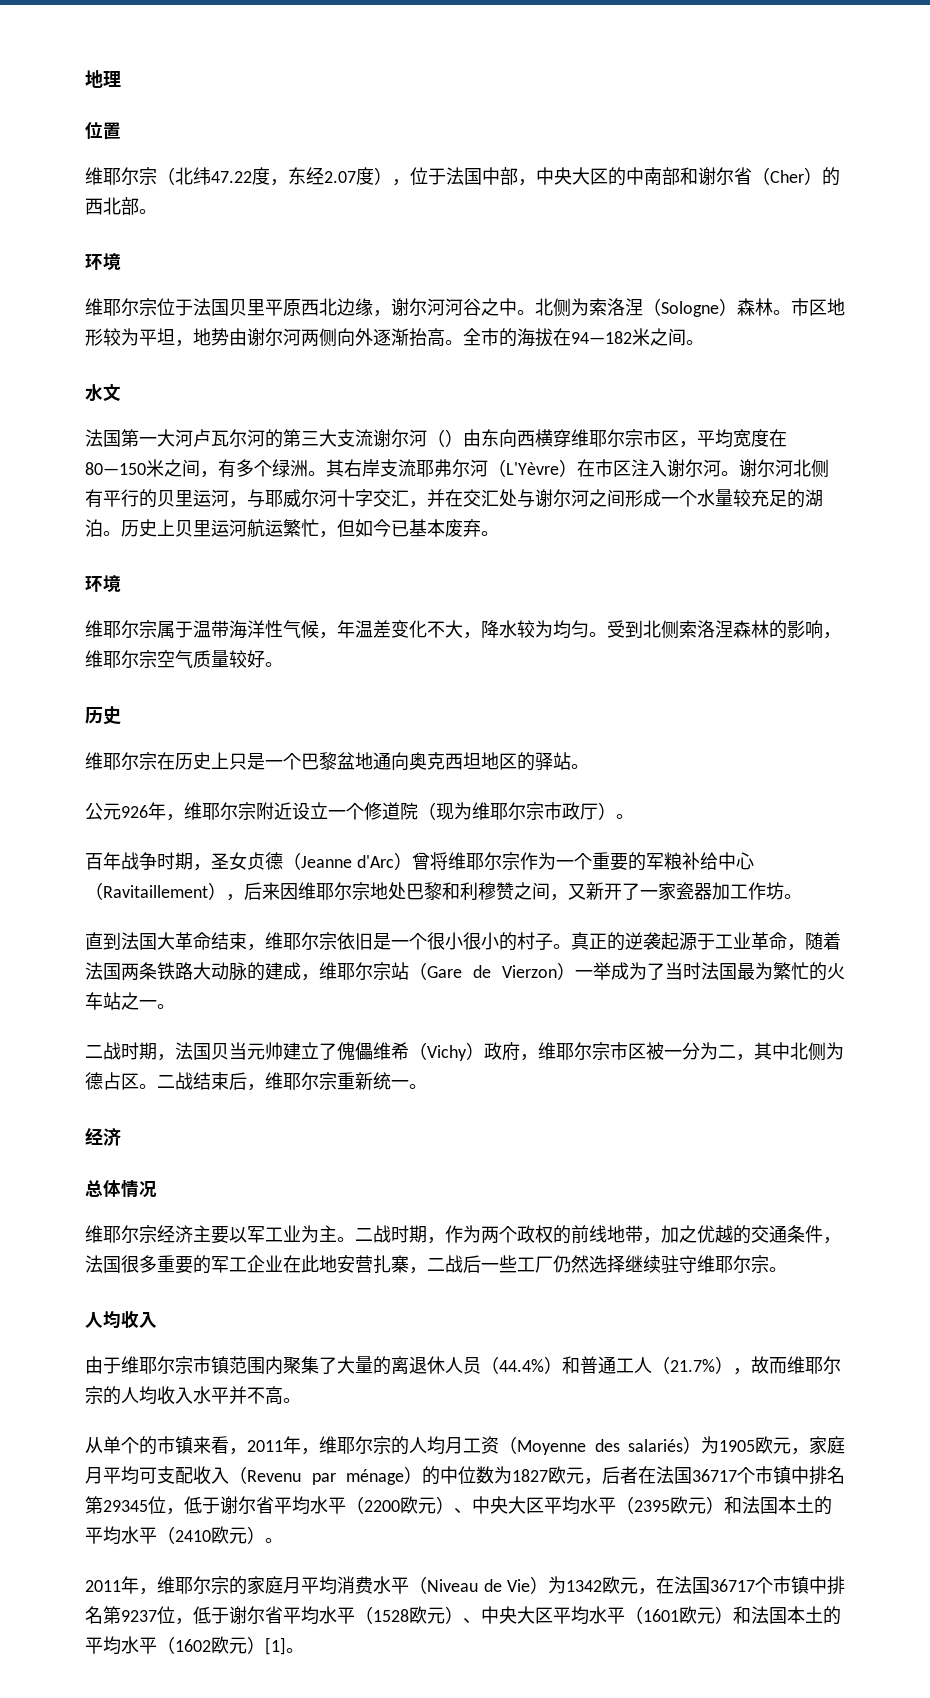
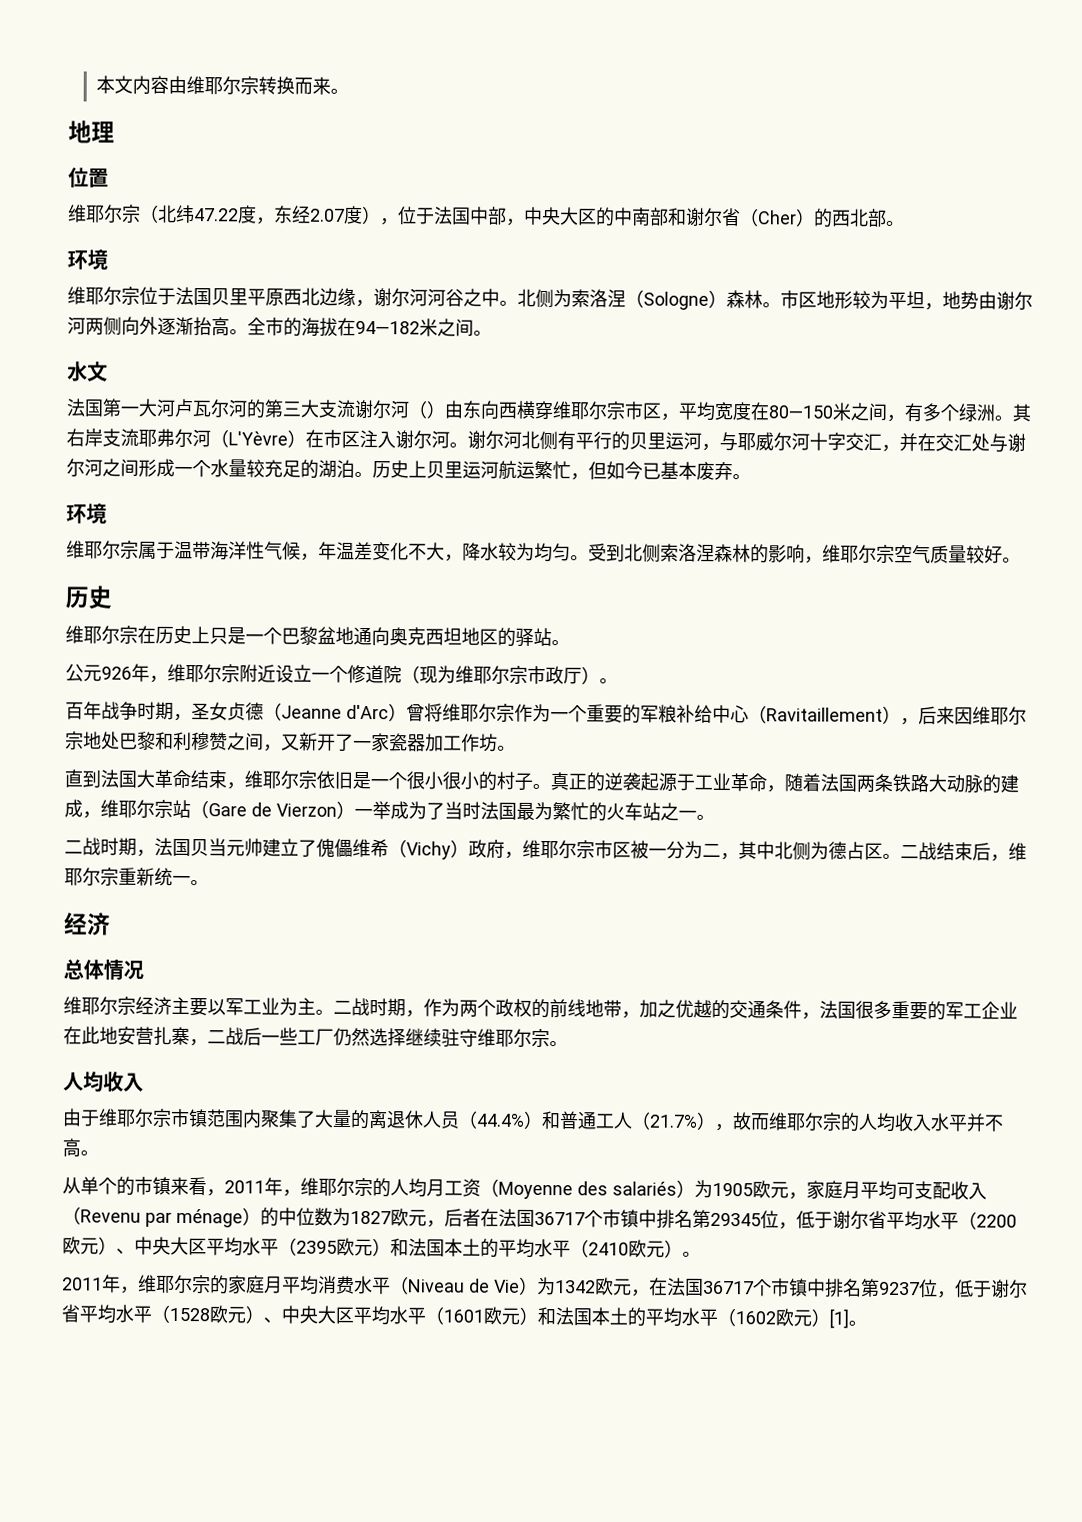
+ 本文内容由维耶尔宗转换而来。

